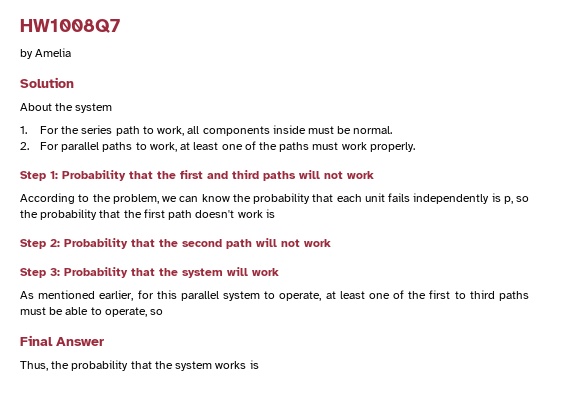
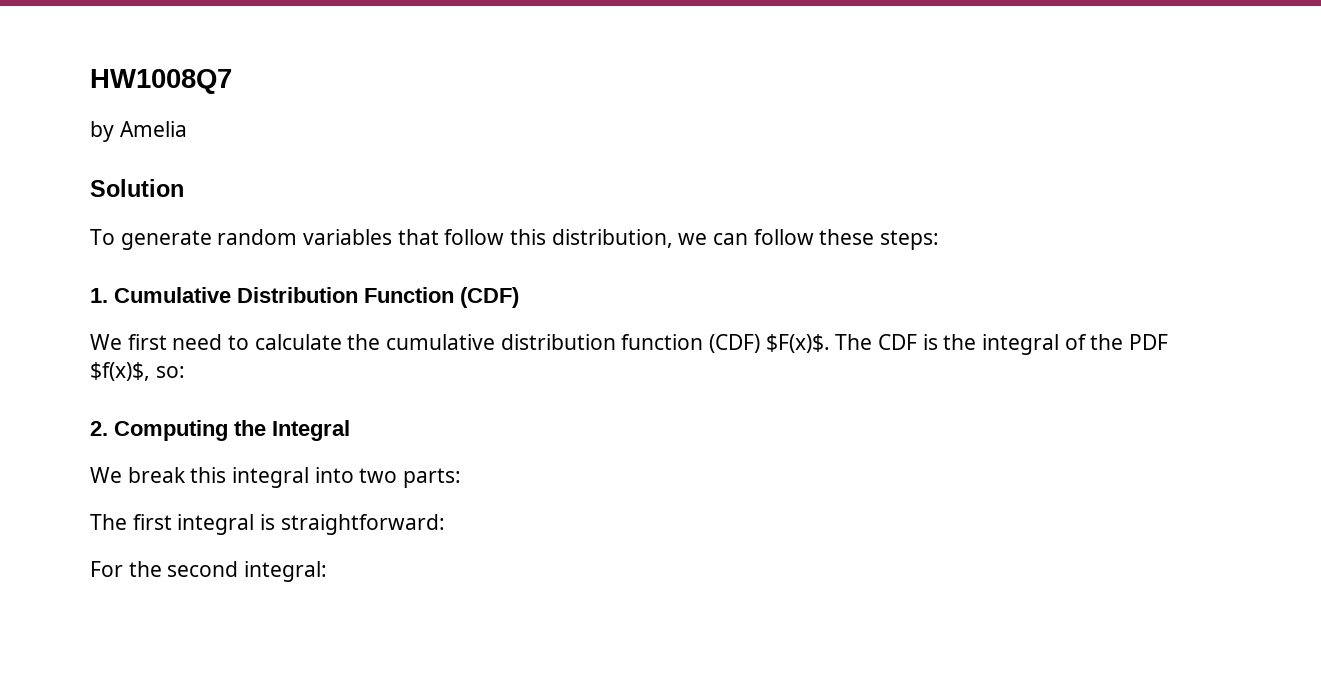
- About the system
- 1. For the series path to work, all components inside must be normal.
- 2. For parallel paths to work, at least one of the paths must work properly.
- Step 1: Probability that the first and third paths will not work
- According to the problem, we can know the probability that each unit fails independently is p, so the probability that the first path doesn't work is
- Step 2: Probability that the second path will not work
- Step 3: Probability that the system will work
- As mentioned earlier, for this parallel system to operate, at least one of the first to third paths must be able to operate, so
- Final Answer
- Thus, the probability that the system works is
+ To generate random variables that follow this distribution, we can follow these steps:
+ 1. Cumulative Distribution Function (CDF)
+ We first need to calculate the cumulative distribution function (CDF) $F(x)$. The CDF is the integral of the PDF $f(x)$, so:
+ 2. Computing the Integral
+ We break this integral into two parts:
+ The first integral is straightforward:
+ For the second integral:

